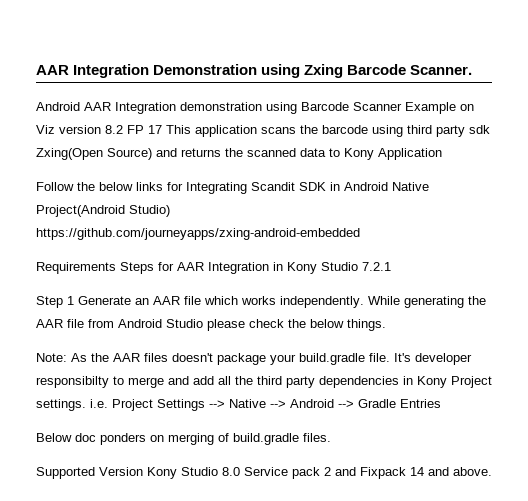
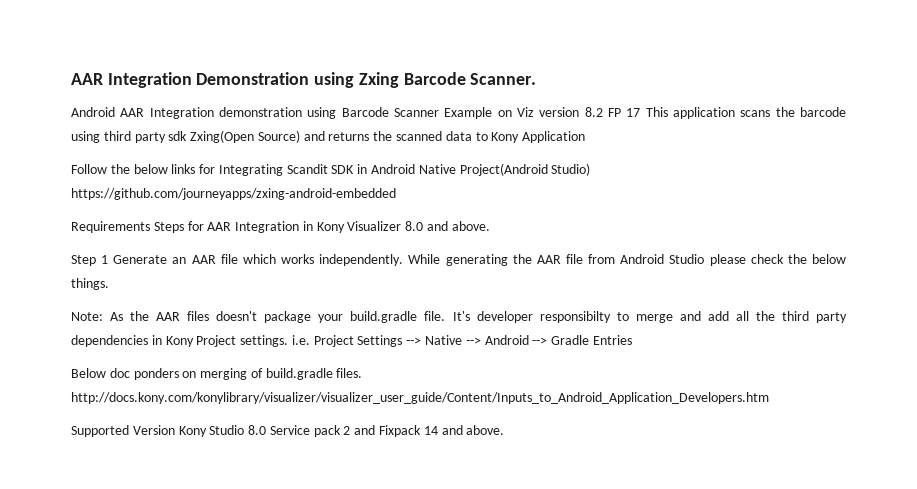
- Requirements Steps for AAR Integration in Kony Studio 7.2.1
+ Requirements Steps for AAR Integration in Kony Visualizer 8.0 and above.
- Below doc ponders on merging of build.gradle files.
+ Below doc ponders on merging of build.gradle files. http://docs.kony.com/konylibrary/visualizer/visualizer_user_guide/Content/Inputs_to_Android_Application_Developers.htm

